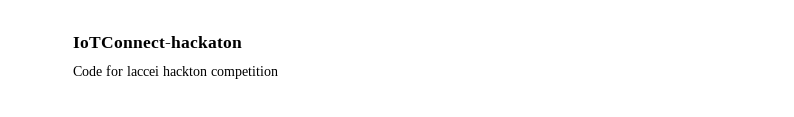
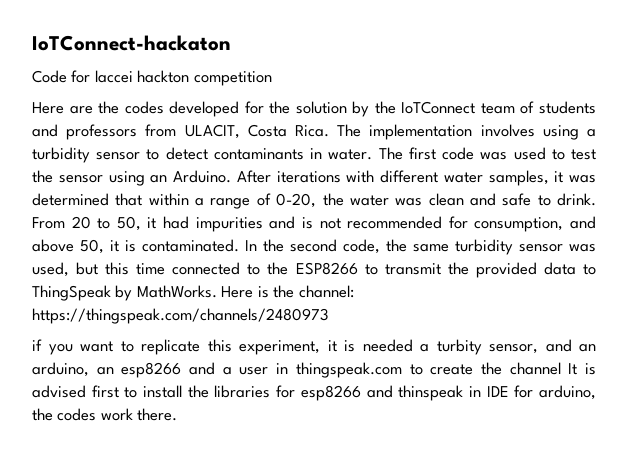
+ Here are the codes developed for the solution by the IoTConnect team of students and professors from ULACIT, Costa Rica. The implementation involves using a turbidity sensor to detect contaminants in water. The first code was used to test the sensor using an Arduino. After iterations with different water samples, it was determined that within a range of 0-20, the water was clean and safe to drink. From 20 to 50, it had impurities and is not recommended for consumption, and above 50, it is contaminated. In the second code, the same turbidity sensor was used, but this time connected to the ESP8266 to transmit the provided data to ThingSpeak by MathWorks. Here is the channel: https://thingspeak.com/channels/2480973
+ if you want to replicate this experiment, it is needed a turbity sensor, and an arduino, an esp8266 and a user in thingspeak.com to create the channel It is advised first to install the libraries for esp8266 and thinspeak in IDE for arduino, the codes work there.

